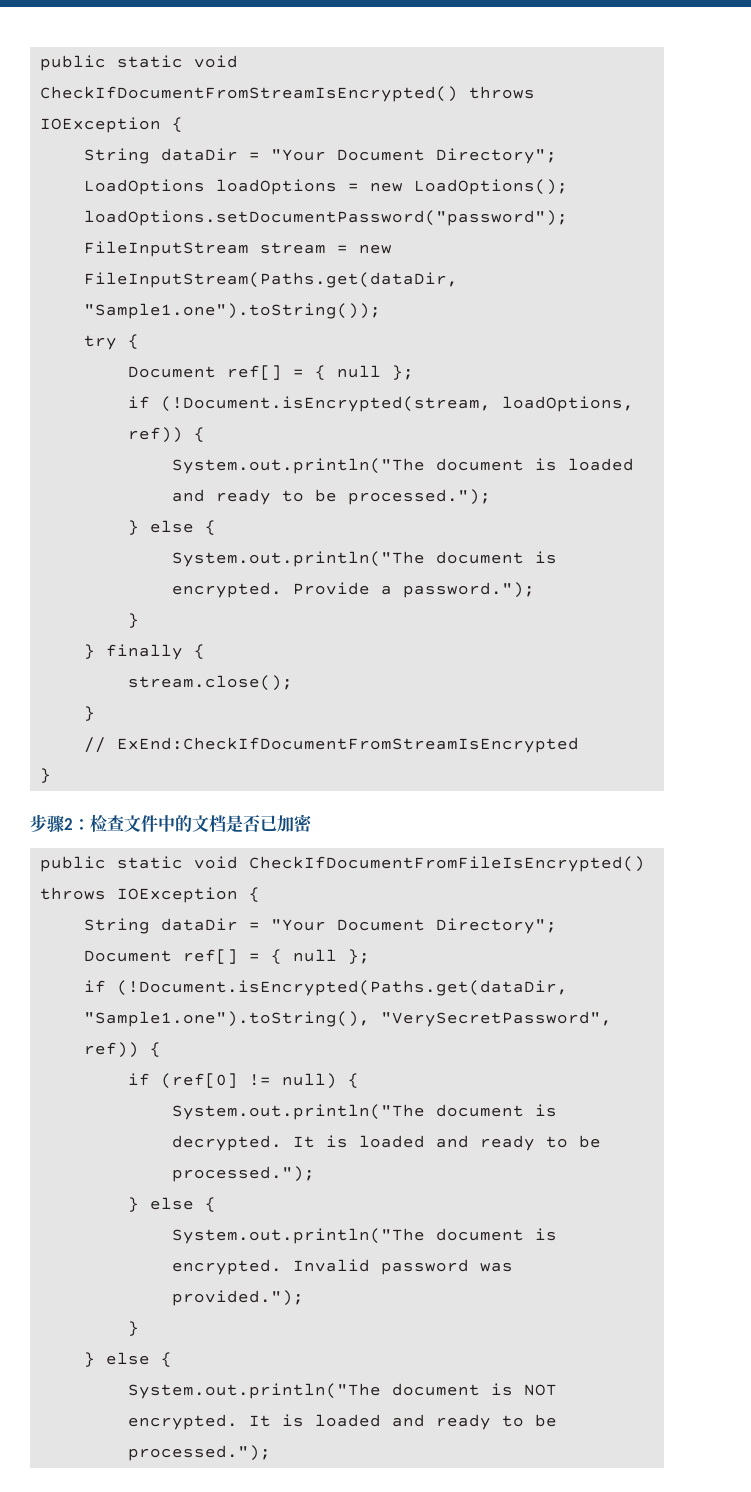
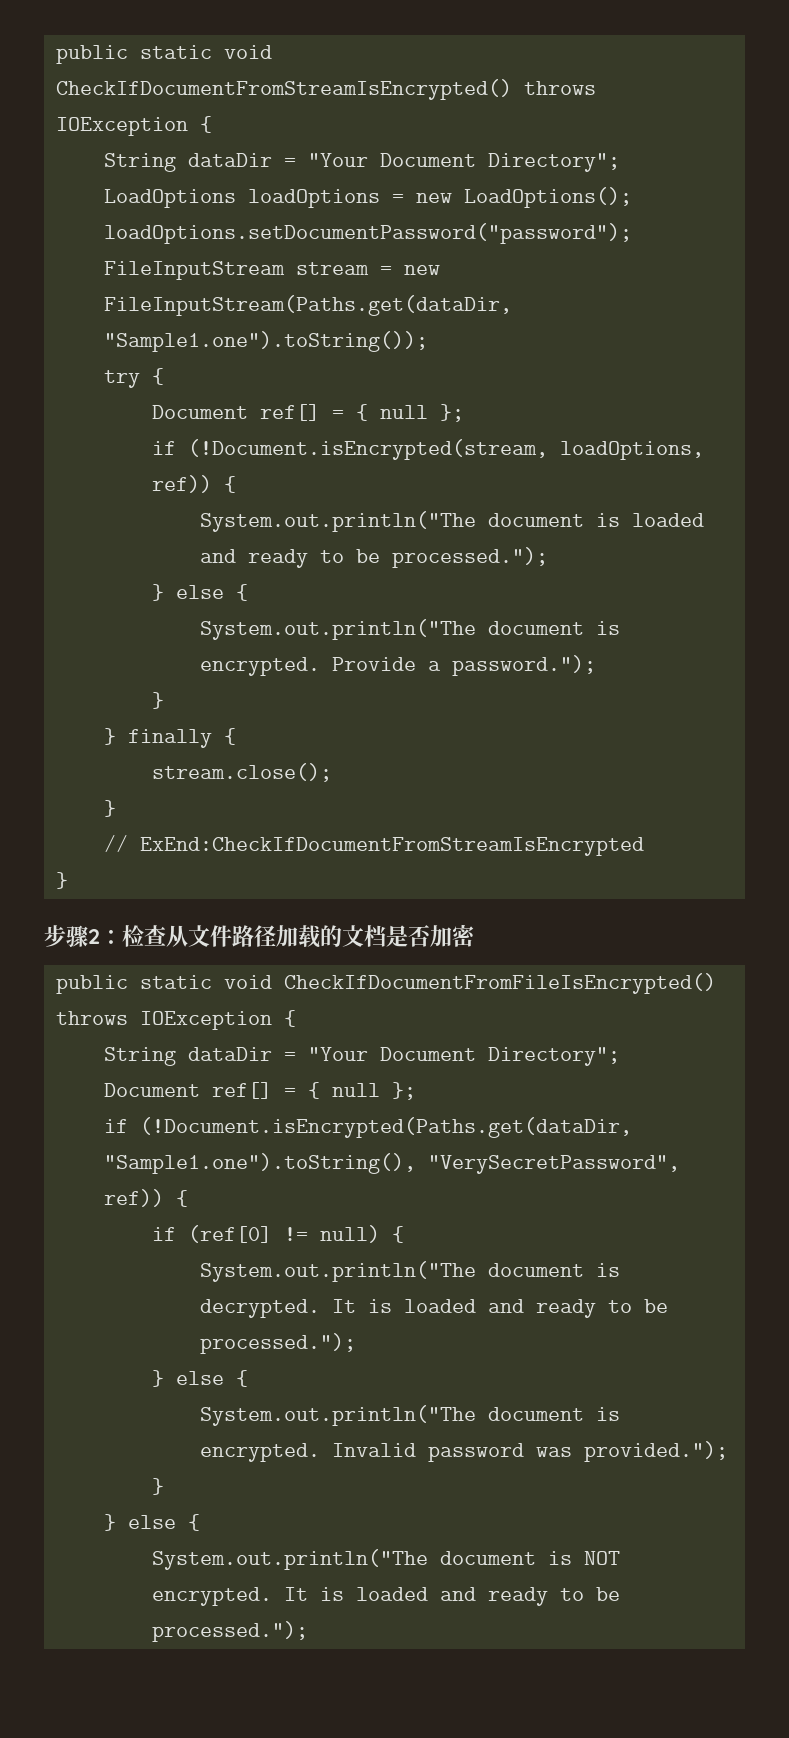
- 步骤2：检查文件中的文档是否已加密
+ 步骤2：检查从文件路径加载的文档是否加密

